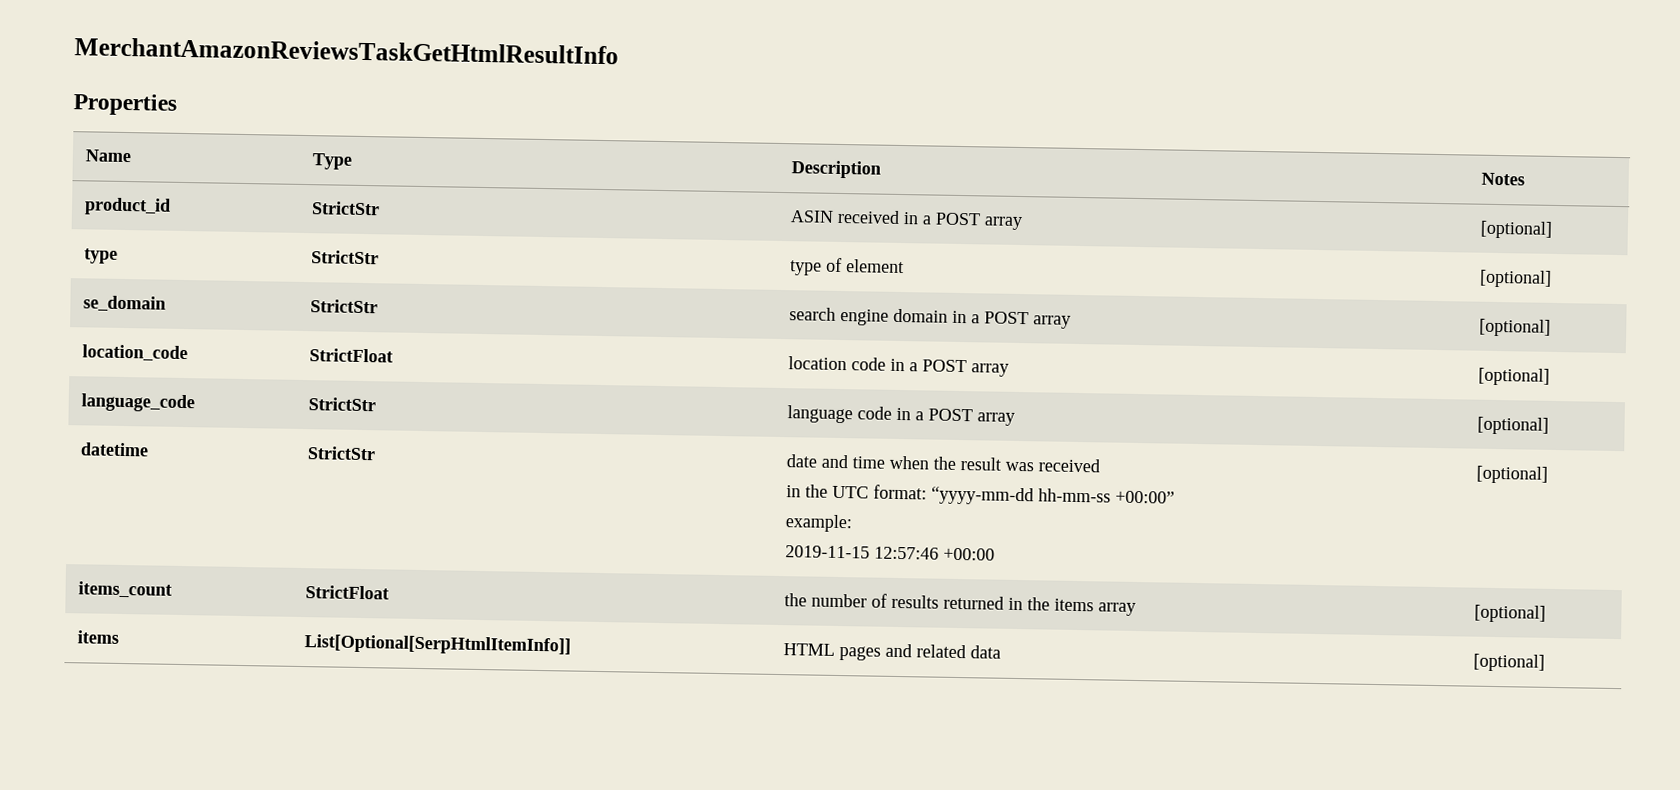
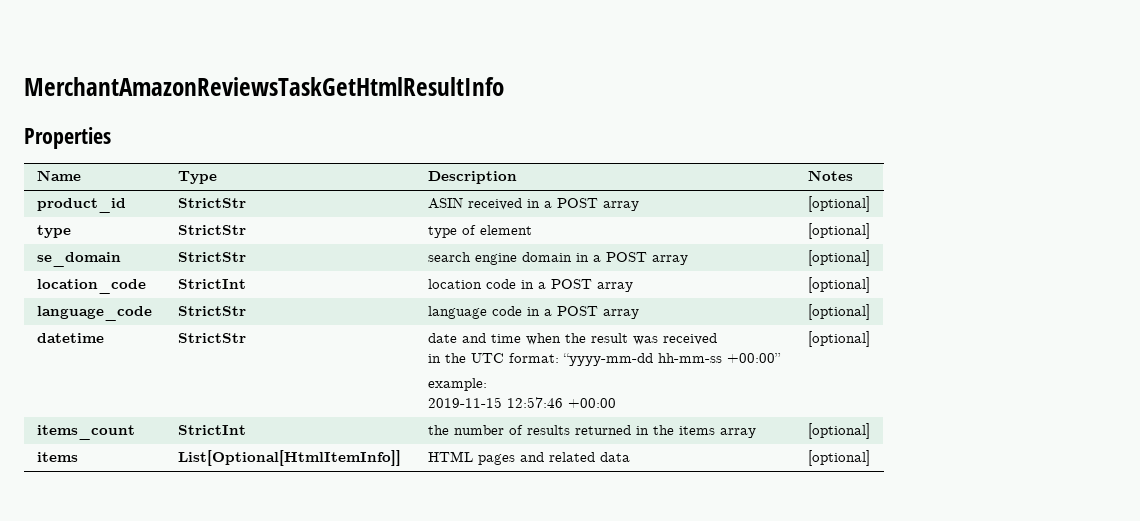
- location_code | StrictFloat | location code in a POST array | [optional]
+ location_code | StrictInt | location code in a POST array | [optional]
- items_count | StrictFloat | the number of results returned in the items array | [optional]
+ items_count | StrictInt | the number of results returned in the items array | [optional]
- items | List[Optional[SerpHtmlItemInfo]] | HTML pages and related data | [optional]
+ items | List[Optional[HtmlItemInfo]] | HTML pages and related data | [optional]

